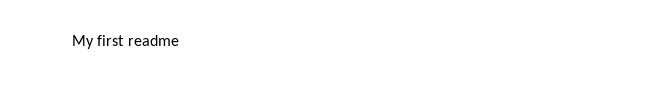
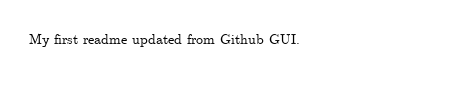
- My first readme
+ My first readme updated from Github GUI.

